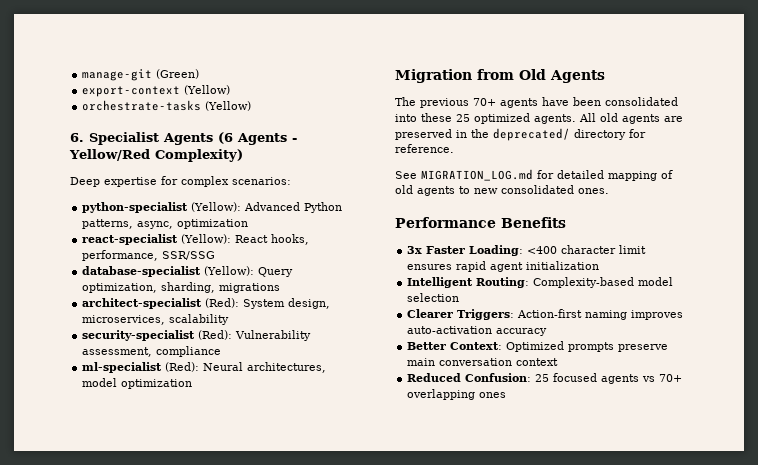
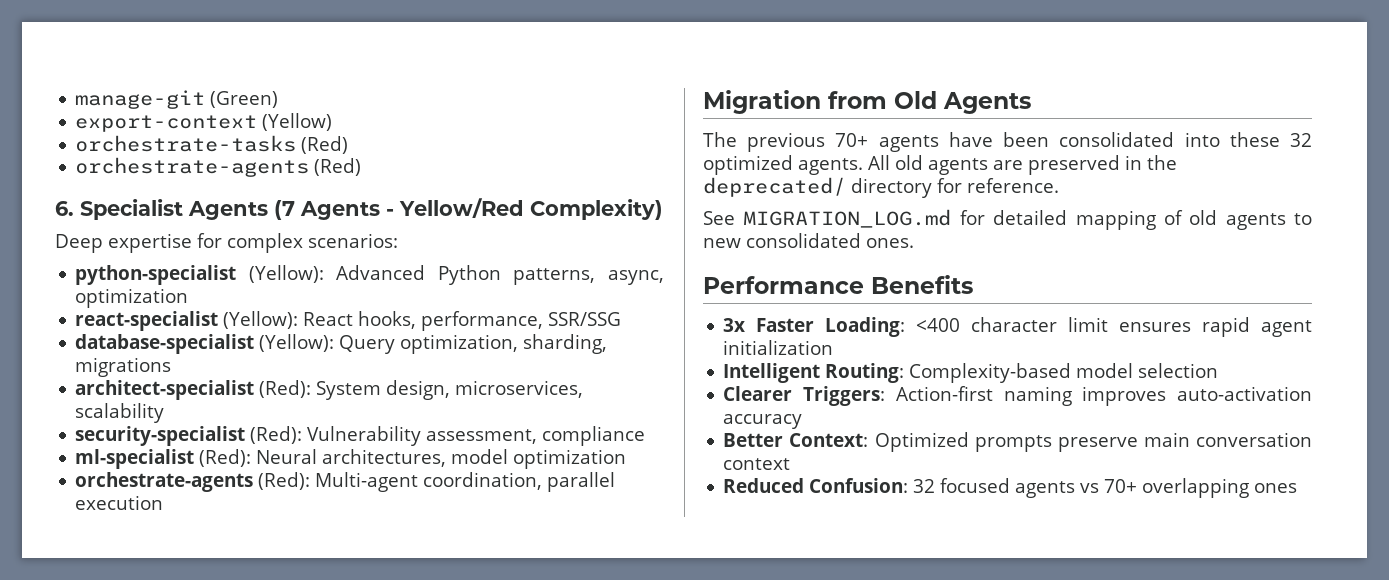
- orchestrate-tasks (Yellow)
+ orchestrate-tasks (Red)
+ orchestrate-agents (Red)
- 6. Specialist Agents (6 Agents - Yellow/Red Complexity)
+ 6. Specialist Agents (7 Agents - Yellow/Red Complexity)
+ orchestrate-agents (Red): Multi-agent coordination, parallel execution
- The previous 70+ agents have been consolidated into these 25 optimized agents.
+ The previous 70+ agents have been consolidated into these 32 optimized agents.
- Reduced Confusion: 25 focused agents vs 70+ overlapping ones
+ Reduced Confusion: 32 focused agents vs 70+ overlapping ones

